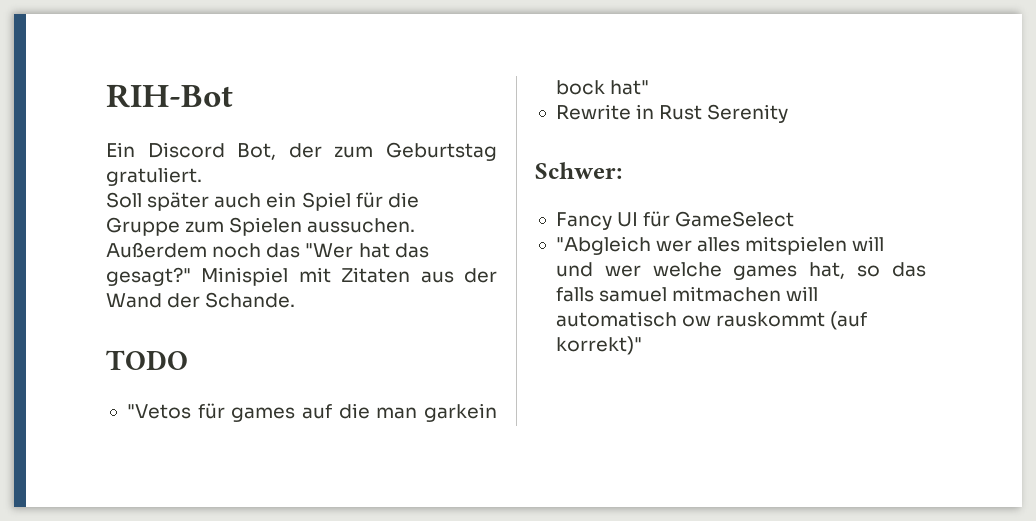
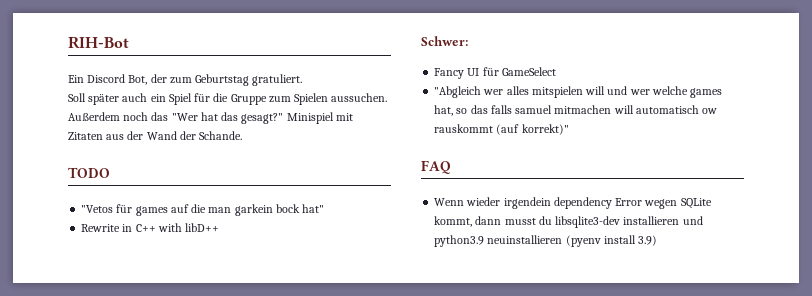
- Rewrite in Rust Serenity
+ Rewrite in C++ with libD++
+ FAQ
+ Wenn wieder irgendein dependency Error wegen SQLite kommt, dann musst du libsqlite3-dev installieren und python3.9 neuinstallieren (pyenv install 3.9)

